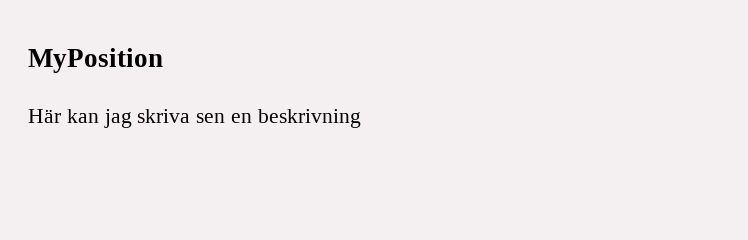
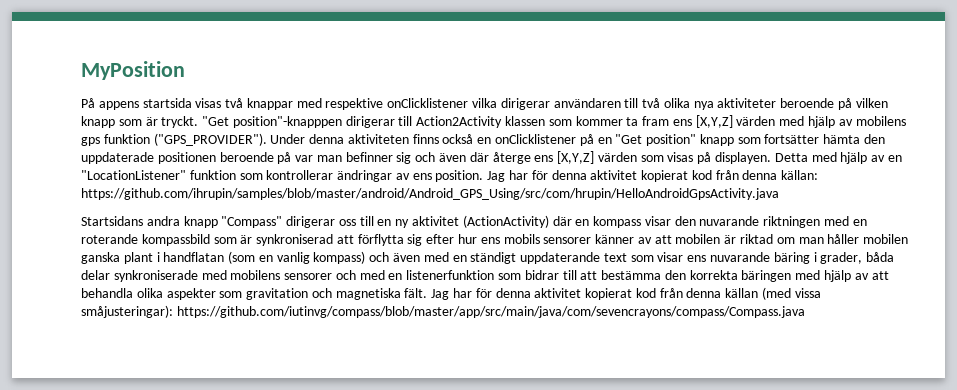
- Här kan jag skriva sen en beskrivning
+ På appens startsida visas två knappar med respektive onClicklistener vilka dirigerar användaren till två olika nya aktiviteter beroende på vilken knapp som är tryckt. "Get position"-knapppen dirigerar till Action2Activity klassen som kommer ta fram ens [X,Y,Z] värden med hjälp av mobilens gps funktion ("GPS_PROVIDER"). Under denna aktiviteten finns också en onClicklistener på en "Get position" knapp som fortsätter hämta den uppdaterade positionen beroende på var man befinner sig och även där återge ens [X,Y,Z] värden som visas på displayen. Detta med hjälp av en "LocationListener" funktion som kontrollerar ändringar av ens position. Jag har för denna aktivitet kopierat kod från denna källan: https://github.com/ihrupin/samples/blob/master/android/Android_GPS_Using/src/com/hrupin/HelloAndroidGpsActivity.java
+ Startsidans andra knapp "Compass" dirigerar oss till en ny aktivitet (ActionActivity) där en kompass visar den nuvarande riktningen med en roterande kompassbild som är synkroniserad att förflytta sig efter hur ens mobils sensorer känner av att mobilen är riktad om man håller mobilen ganska plant i handflatan (som en vanlig kompass) och även med en ständigt uppdaterande text som visar ens nuvarande bäring i grader, båda delar synkroniserade med mobilens sensorer och med en listenerfunktion som bidrar till att bestämma den korrekta bäringen med hjälp av att behandla olika aspekter som gravitation och magnetiska fält. Jag har för denna aktivitet kopierat kod från denna källan (med vissa småjusteringar): https://github.com/iutinvg/compass/blob/master/app/src/main/java/com/sevencrayons/compass/Compass.java

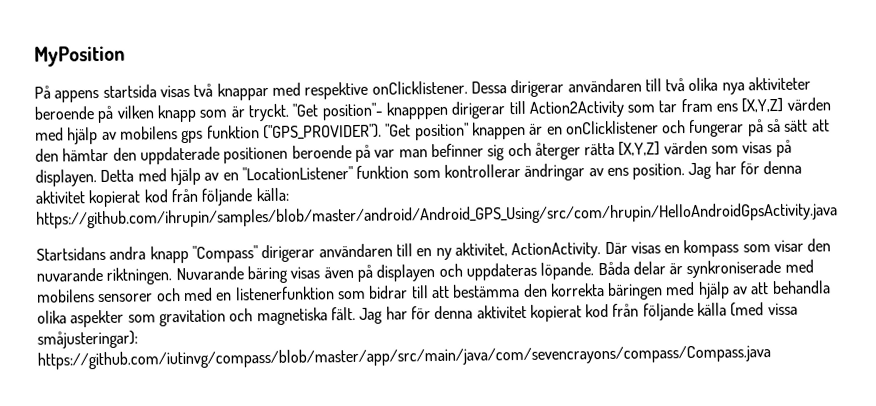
- På appens startsida visas två knappar med respektive onClicklistener vilka dirigerar användaren till två olika nya aktiviteter beroende på vilken knapp som är tryckt.
+ På appens startsida visas två knappar med respektive onClicklistener. Dessa dirigerar användaren till två olika nya aktiviteter beroende på vilken knapp som är tryckt.
- "Get position"-knapppen dirigerar till Action2Activity klassen som kommer ta fram ens [X,Y,Z] värden med hjälp av mobilens gps funktion ("GPS_PROVIDER").
+ "Get position"- knapppen dirigerar till Action2Activity som tar fram ens [X,Y,Z] värden med hjälp av mobilens gps funktion ("GPS_PROVIDER").
- Under denna aktiviteten finns också en onClicklistener på en "Get position" knapp som fortsätter hämta den uppdaterade positionen beroende på var man befinner sig och även där återge ens [X,Y,Z] värden som visas på displayen.
+ "Get position" knappen är en onClicklistener och fungerar på så sätt att den hämtar den uppdaterade positionen beroende på var man befinner sig och återger rätta [X,Y,Z] värden som visas på displayen.
- Jag har för denna aktivitet kopierat kod från denna källan: https://github.com/ihrupin/samples/blob/master/android/Android_GPS_Using/src/com/hrupin/HelloAndroidGpsActivity.java
+ Jag har för denna aktivitet kopierat kod från följande källa: https://github.com/ihrupin/samples/blob/master/android/Android_GPS_Using/src/com/hrupin/HelloAndroidGpsActivity.java
- Startsidans andra knapp "Compass" dirigerar oss till en ny aktivitet (ActionActivity) där en kompass visar den nuvarande riktningen med en roterande kompassbild som är synkroniserad att förflytta sig efter hur ens mobils sensorer känner av att mobilen är riktad om man håller mobilen ganska plant i handflatan (som en vanlig kompass) och även med en ständigt uppdaterande text som visar ens nuvarande bäring i grader, båda delar synkroniserade med mobilens sensorer och med en listenerfunktion som bidrar till att bestämma den korrekta bäringen med hjälp av att behandla olika aspekter som gravitation och magnetiska fält.
+ Startsidans andra knapp "Compass" dirigerar användaren till en ny aktivitet, ActionActivity. Där visas en kompass som visar den nuvarande riktningen. Nuvarande bäring visas även på displayen och uppdateras löpande. Båda delar är synkroniserade med mobilens sensorer och med en listenerfunktion som bidrar till att bestämma den korrekta bäringen med hjälp av att behandla olika aspekter som gravitation och magnetiska fält.
- Jag har för denna aktivitet kopierat kod från denna källan (med vissa småjusteringar): https://github.com/iutinvg/compass/blob/master/app/src/main/java/com/sevencrayons/compass/Compass.java
+ Jag har för denna aktivitet kopierat kod från följande källa (med vissa småjusteringar): https://github.com/iutinvg/compass/blob/master/app/src/main/java/com/sevencrayons/compass/Compass.java

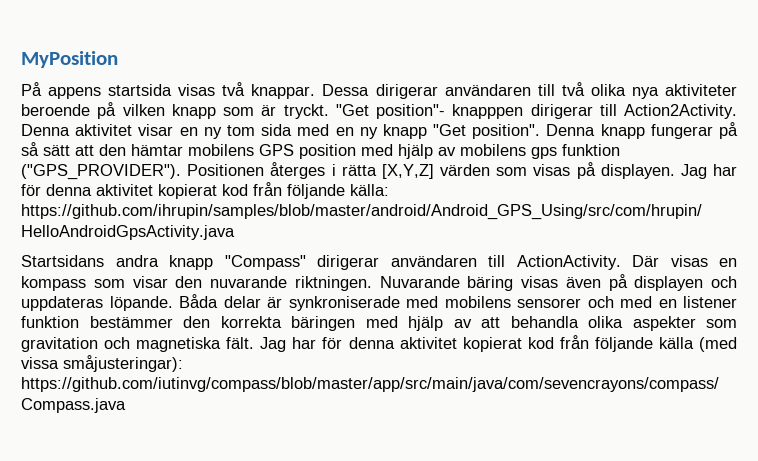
- På appens startsida visas två knappar med respektive onClicklistener.
+ På appens startsida visas två knappar.
- "Get position"- knapppen dirigerar till Action2Activity som tar fram ens [X,Y,Z] värden med hjälp av mobilens gps funktion ("GPS_PROVIDER").
+ "Get position"- knapppen dirigerar till Action2Activity. Denna aktivitet visar en ny tom sida med en ny knapp "Get position". Denna knapp fungerar på så sätt att den hämtar mobilens GPS position med hjälp av mobilens gps funktion ("GPS_PROVIDER").
- "Get position" knappen är en onClicklistener och fungerar på så sätt att den hämtar den uppdaterade positionen beroende på var man befinner sig och återger rätta [X,Y,Z] värden som visas på displayen.
+ Positionen återges i rätta [X,Y,Z] värden som visas på displayen.
- Detta med hjälp av en "LocationListener" funktion som kontrollerar ändringar av ens position.
- Startsidans andra knapp "Compass" dirigerar användaren till en ny aktivitet, ActionActivity.
+ Startsidans andra knapp "Compass" dirigerar användaren till ActionActivity.
- Båda delar är synkroniserade med mobilens sensorer och med en listenerfunktion som bidrar till att bestämma den korrekta bäringen med hjälp av att behandla olika aspekter som gravitation och magnetiska fält.
+ Båda delar är synkroniserade med mobilens sensorer och med en listener funktion bestämmer den korrekta bäringen med hjälp av att behandla olika aspekter som gravitation och magnetiska fält.

